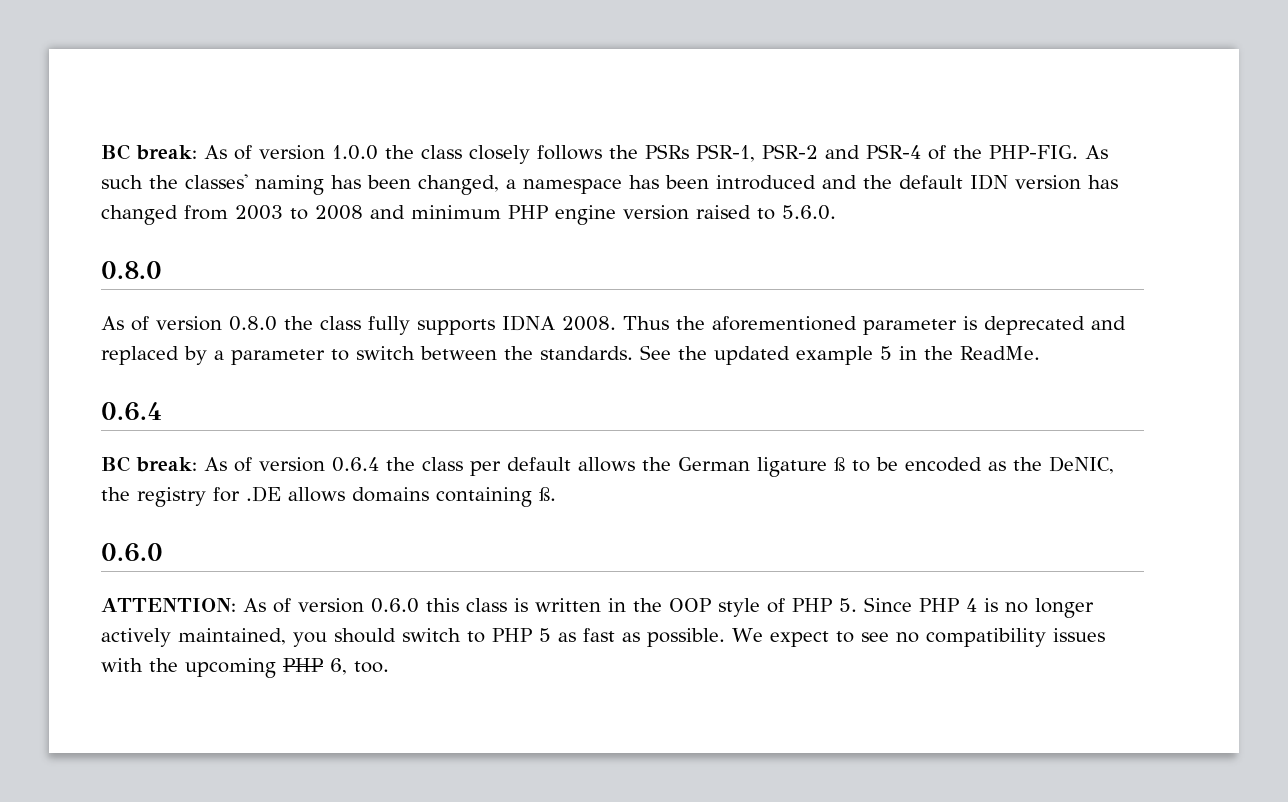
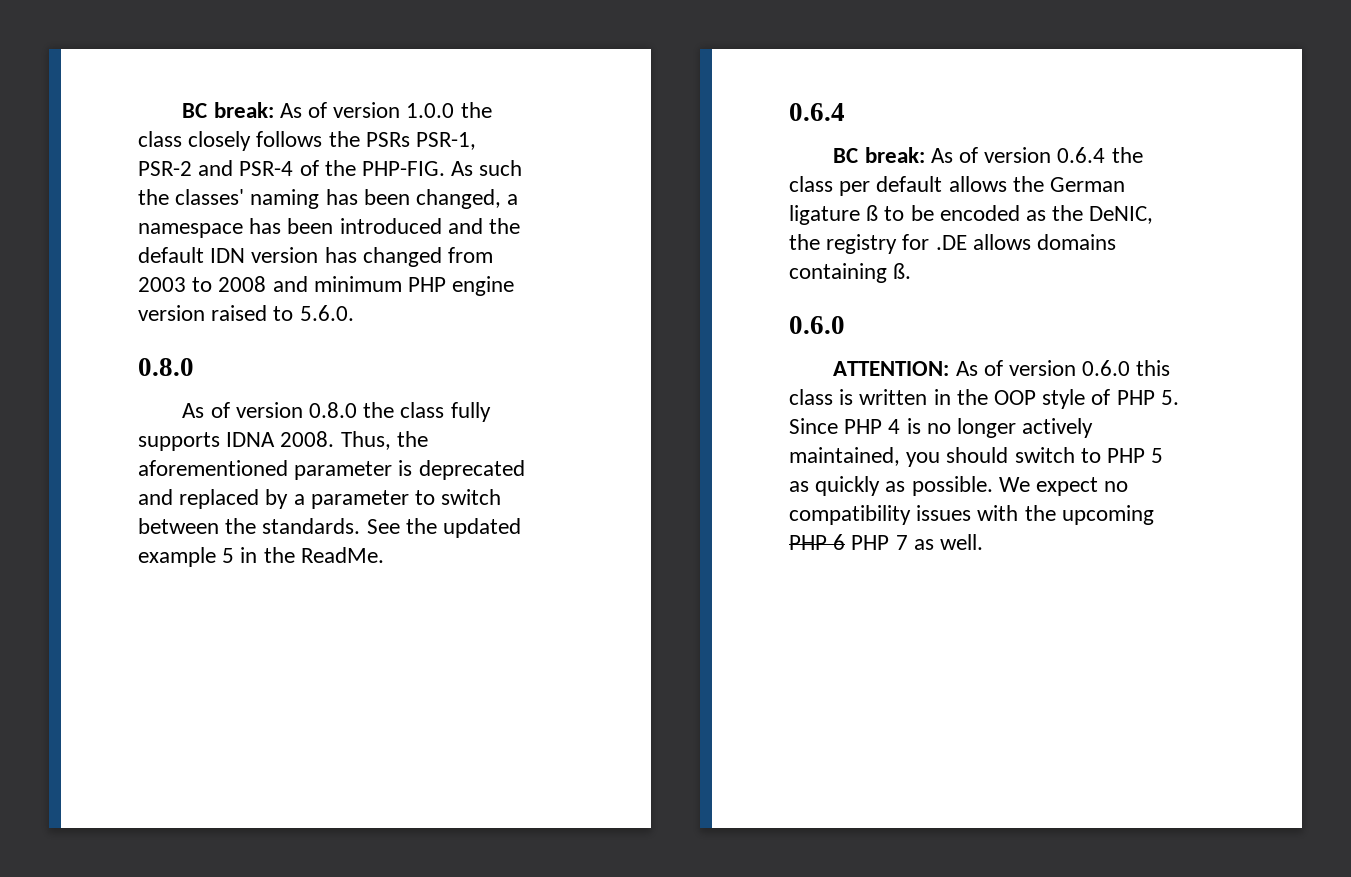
- Thus the aforementioned parameter is deprecated and replaced by a parameter to switch between the standards.
+ Thus, the aforementioned parameter is deprecated and replaced by a parameter to switch between the standards.
- ATTENTION: As of version 0.6.0 this class is written in the OOP style of PHP 5. Since PHP 4 is no longer actively maintained, you should switch to PHP 5 as fast as possible.
+ ATTENTION: As of version 0.6.0 this class is written in the OOP style of PHP 5. Since PHP 4 is no longer actively maintained, you should switch to PHP 5 as quickly as possible.
- We expect to see no compatibility issues with the upcoming PHP 6, too.
+ We expect no compatibility issues with the upcoming PHP 6 PHP 7 as well.

